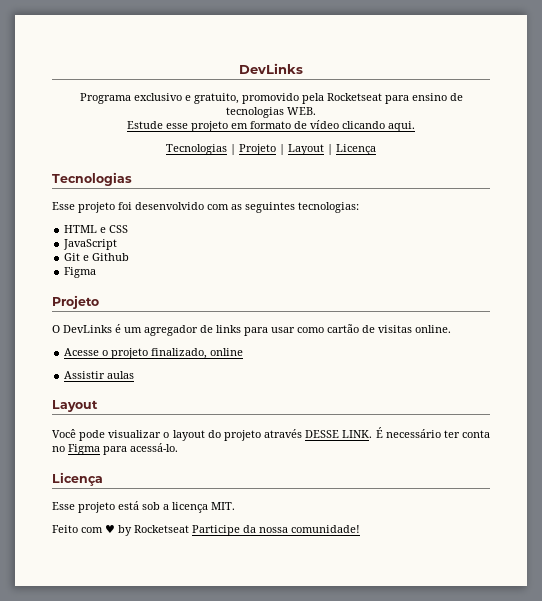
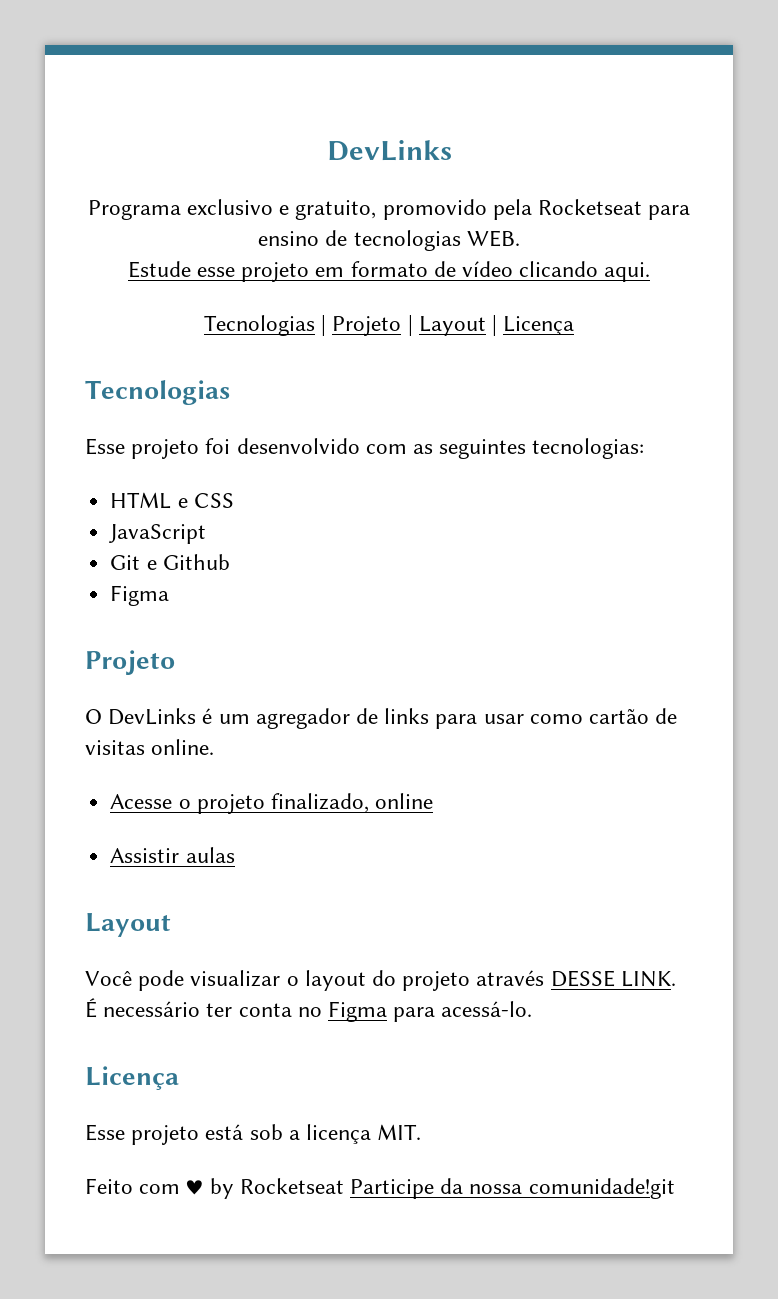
- Feito com ♥ by Rocketseat Participe da nossa comunidade!
+ Feito com ♥ by Rocketseat Participe da nossa comunidade!git

